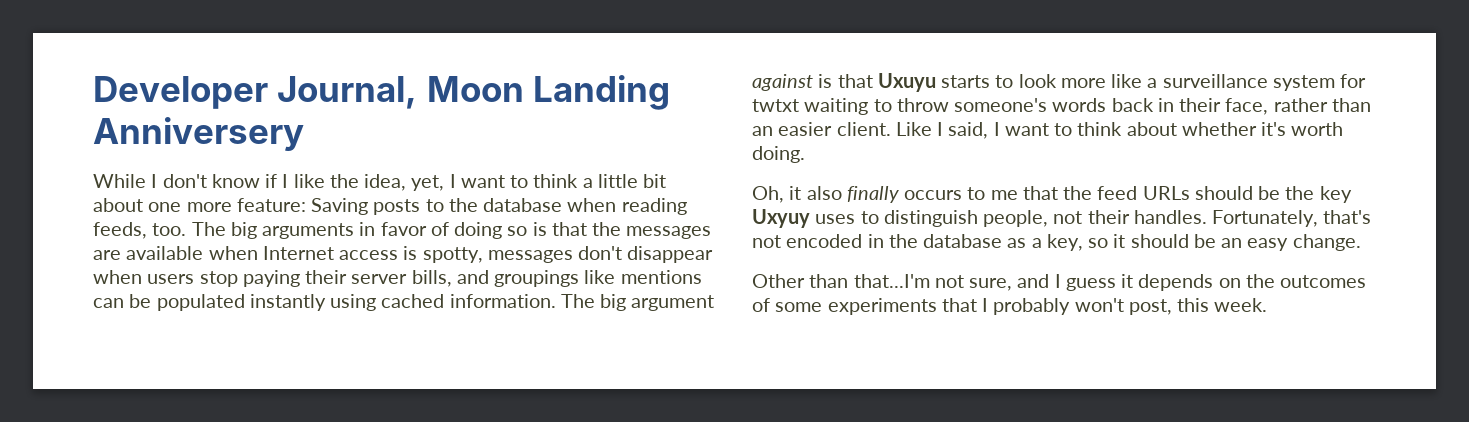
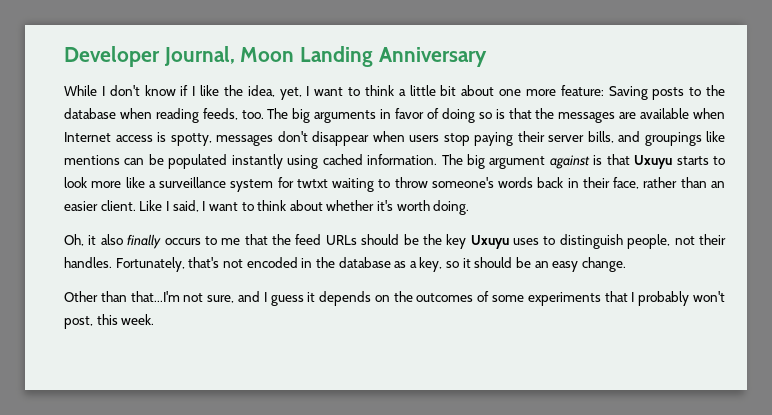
- Developer Journal, Moon Landing Anniversery
+ Developer Journal, Moon Landing Anniversary
- Oh, it also finally occurs to me that the feed URLs should be the key Uxyuy uses to distinguish people, not their handles.
+ Oh, it also finally occurs to me that the feed URLs should be the key Uxuyu uses to distinguish people, not their handles.

